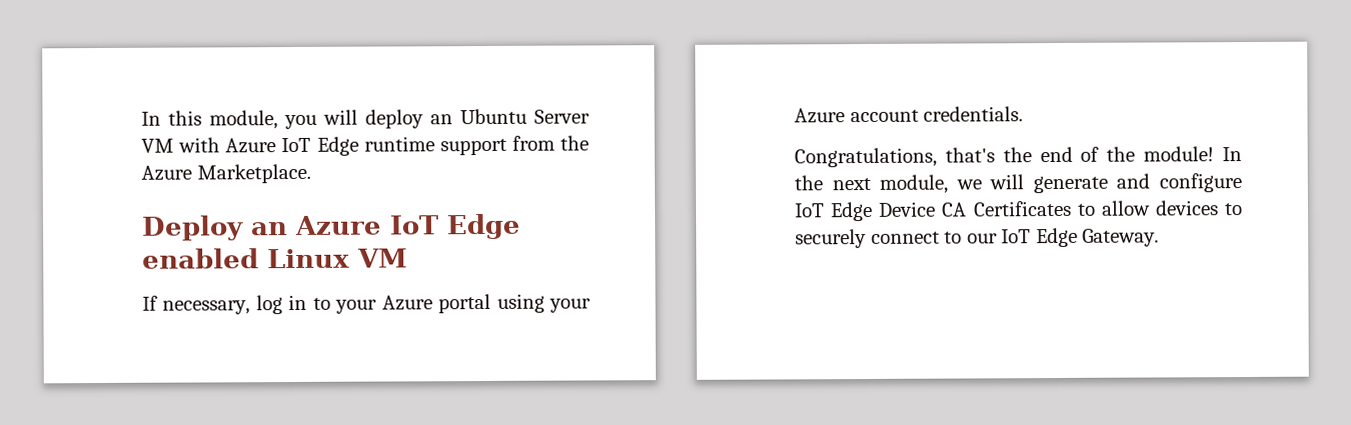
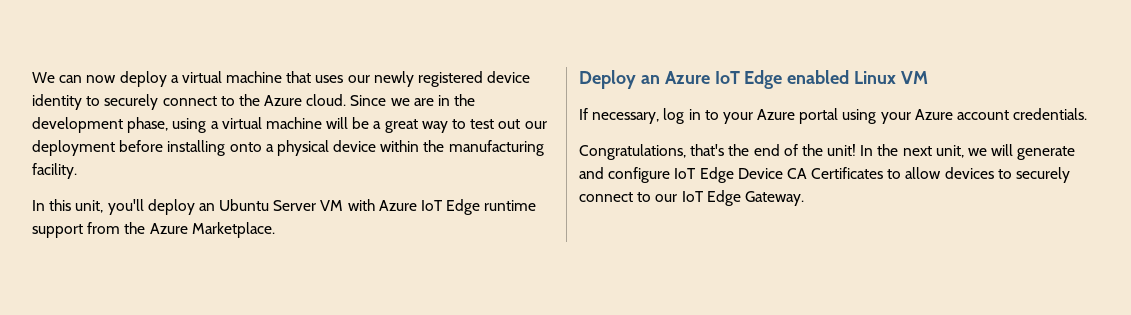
- In this module, you will deploy an Ubuntu Server VM with Azure IoT Edge runtime support from the Azure Marketplace.
+ We can now deploy a virtual machine that uses our newly registered device identity to securely connect to the Azure cloud. Since we are in the development phase, using a virtual machine will be a great way to test out our deployment before installing onto a physical device within the manufacturing facility.
+ In this unit, you'll deploy an Ubuntu Server VM with Azure IoT Edge runtime support from the Azure Marketplace.
- Congratulations, that's the end of the module!
+ Congratulations, that's the end of the unit!
- In the next module, we will generate and configure IoT Edge Device CA Certificates to allow devices to securely connect to our IoT Edge Gateway.
+ In the next unit, we will generate and configure IoT Edge Device CA Certificates to allow devices to securely connect to our IoT Edge Gateway.

